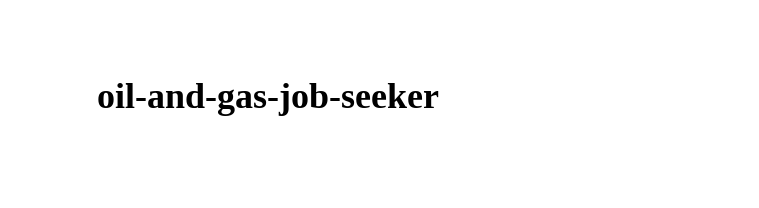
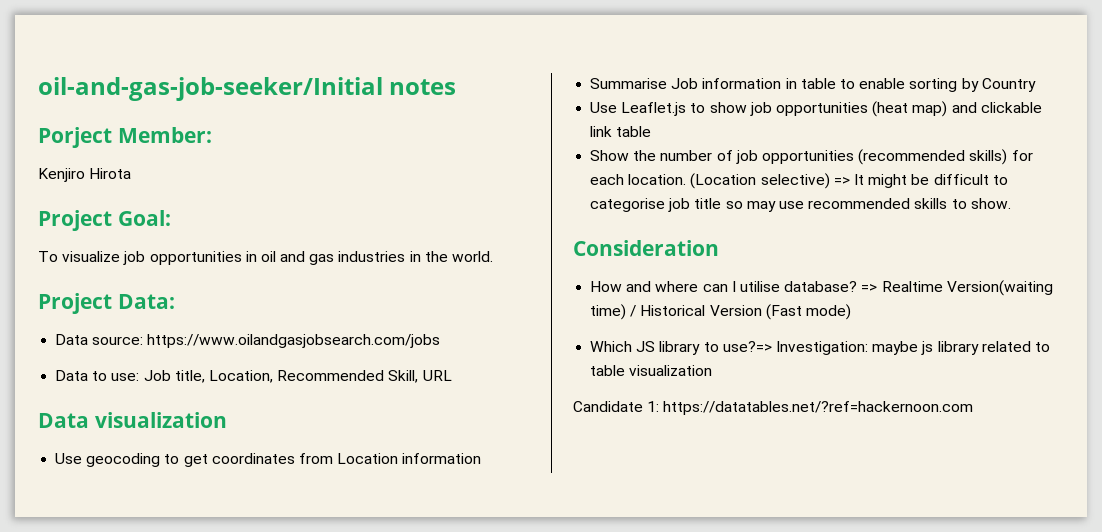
- oil-and-gas-job-seeker
+ oil-and-gas-job-seeker/Initial notes
+ Porject Member:
+ Kenjiro Hirota
+ Project Goal:
+ To visualize job opportunities in oil and gas industries in the world.
+ Project Data:
+ Data source: https://www.oilandgasjobsearch.com/jobs
+ Data to use: Job title, Location, Recommended Skill, URL
+ Data visualization
+ Use geocoding to get coordinates from Location information
+ Summarise Job information in table to enable sorting by Country
+ Use Leaflet.js to show job opportunities (heat map) and clickable link table
+ Show the number of job opportunities (recommended skills) for each location. (Location selective) => It might be difficult to categorise job title so may use recommended skills to show.
+ Consideration
+ How and where can I utilise database? => Realtime Version(waiting time) / Historical Version (Fast mode)
+ Which JS library to use?=> Investigation: maybe js library related to table visualization
+ Candidate 1: https://datatables.net/?ref=hackernoon.com

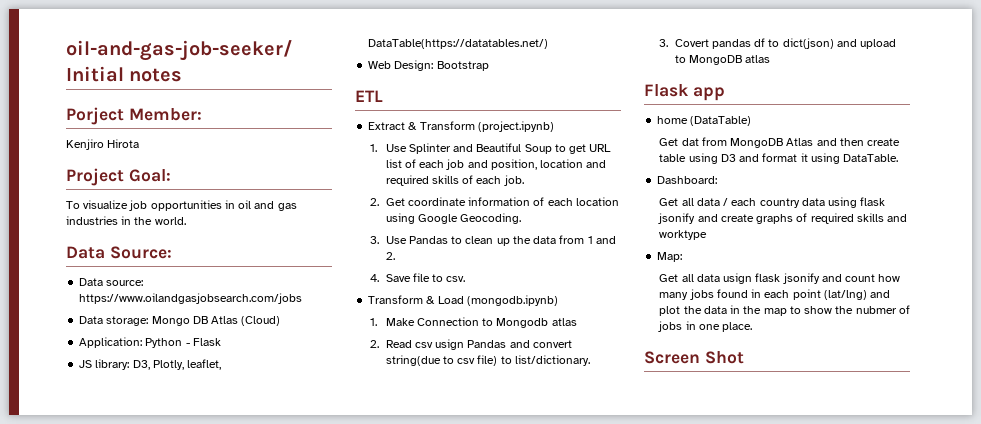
- Project Data:
+ Data Source:
- Data to use: Job title, Location, Recommended Skill, URL
- Data visualization
- Use geocoding to get coordinates from Location information
- Summarise Job information in table to enable sorting by Country
- Use Leaflet.js to show job opportunities (heat map) and clickable link table
- Show the number of job opportunities (recommended skills) for each location. (Location selective) => It might be difficult to categorise job title so may use recommended skills to show.
- Consideration
- How and where can I utilise database? => Realtime Version(waiting time) / Historical Version (Fast mode)
- Which JS library to use?=> Investigation: maybe js library related to table visualization
- Candidate 1: https://datatables.net/?ref=hackernoon.com
+ Data storage: Mongo DB Atlas (Cloud)
+ Application: Python - Flask
+ JS library: D3, Plotly, leaflet, DataTable(https://datatables.net/)
+ Web Design: Bootstrap
+ ETL
+ Extract & Transform (project.ipynb)
+ 1. Use Splinter and Beautiful Soup to get URL list of each job and position, location and required skills of each job.
+ 2. Get coordinate information of each location using Google Geocoding.
+ 3. Use Pandas to clean up the data from 1 and 2.
+ 4. Save file to csv.
+ Transform & Load (mongodb.ipynb)
+ 1. Make Connection to Mongodb atlas
+ 2. Read csv usign Pandas and convert string(due to csv file) to list/dictionary.
+ 3. Covert pandas df to dict(json) and upload to MongoDB atlas
+ Flask app
+ home (DataTable)
+ Get dat from MongoDB Atlas and then create table using D3 and format it using DataTable.
+ Dashboard:
+ Get all data / each country data using flask jsonify and create graphs of required skills and worktype
+ Map:
+ Get all data usign flask jsonify and count how many jobs found in each point (lat/lng) and plot the data in the map to show the nubmer of jobs in one place.
+ Screen Shot

